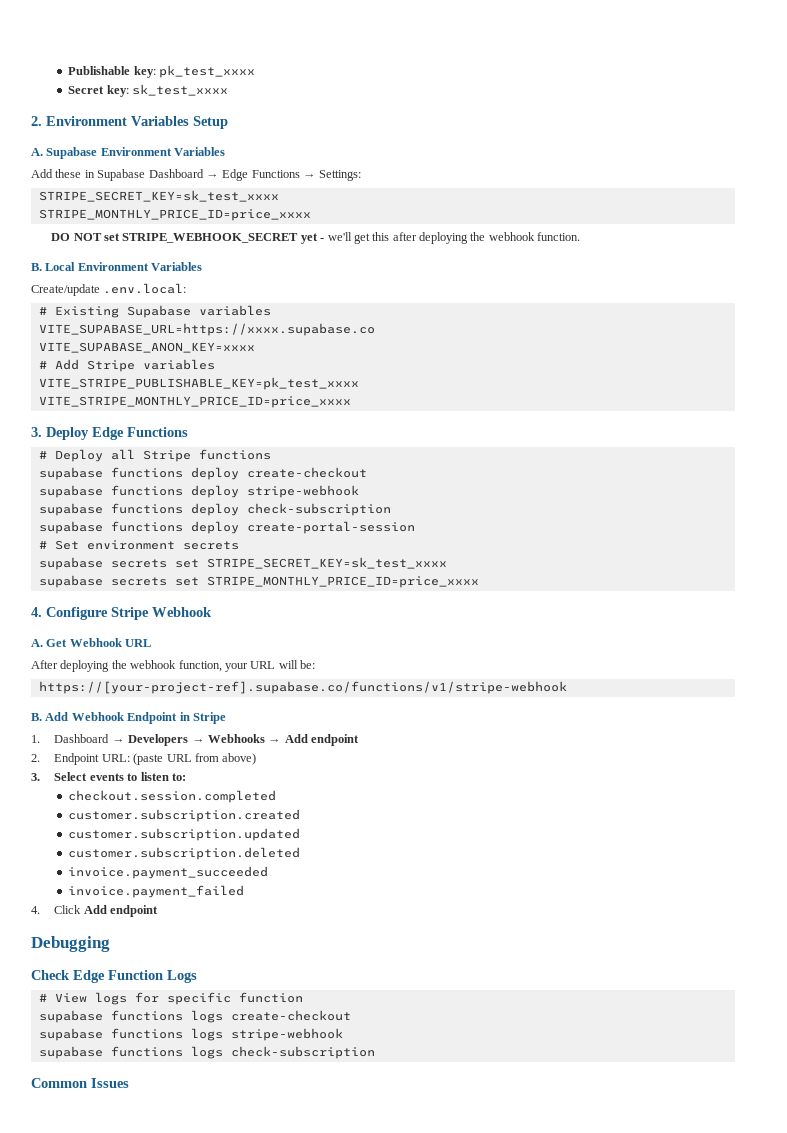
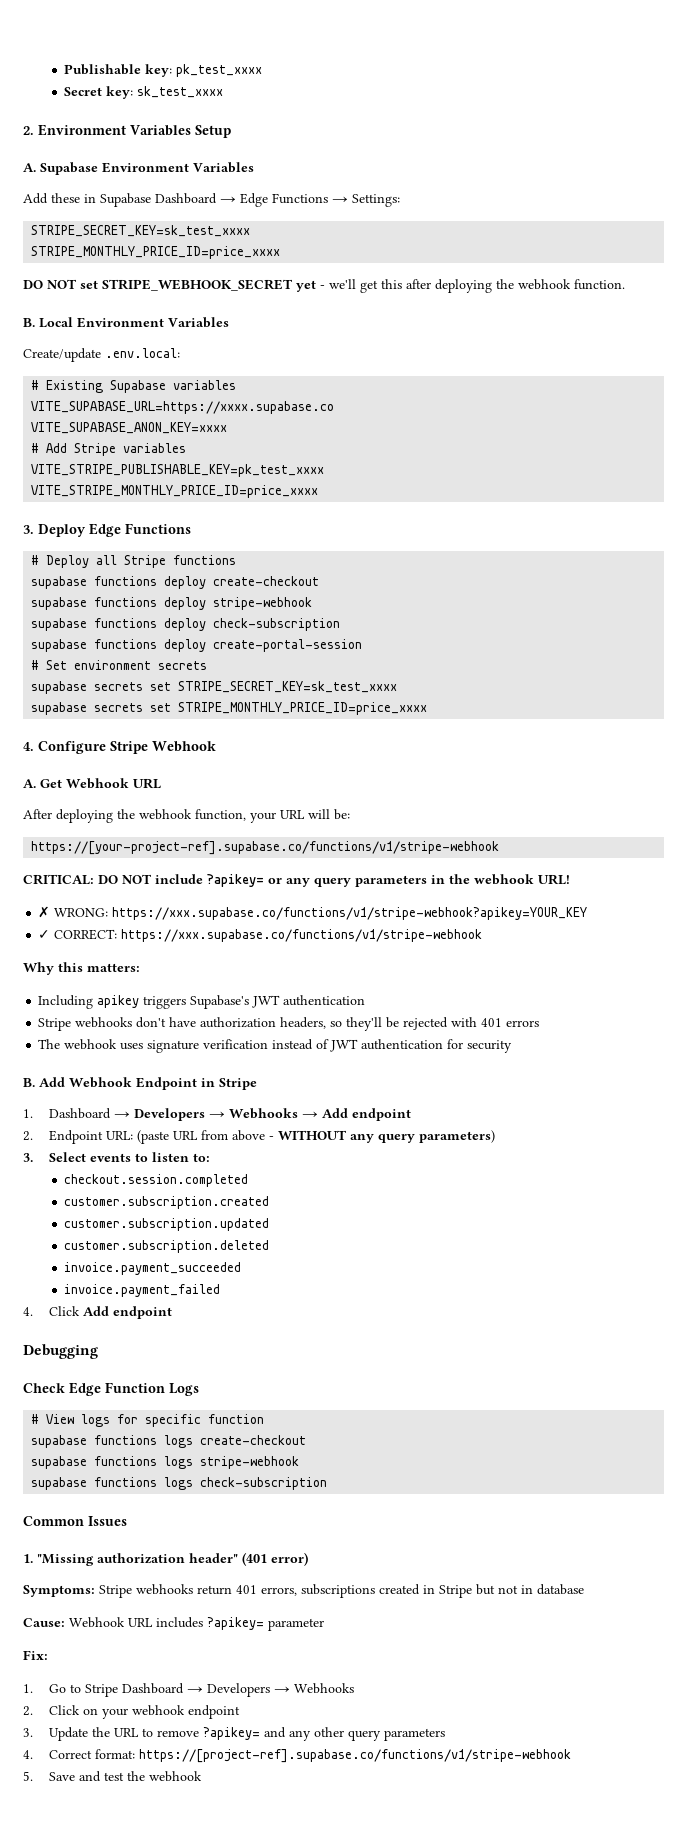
+ CRITICAL: DO NOT include ?apikey= or any query parameters in the webhook URL!
+ ✗ WRONG: https://xxx.supabase.co/functions/v1/stripe-webhook?apikey=YOUR_KEY
+ ✓ CORRECT: https://xxx.supabase.co/functions/v1/stripe-webhook
+ Why this matters:
+ Including apikey triggers Supabase's JWT authentication
+ Stripe webhooks don't have authorization headers, so they'll be rejected with 401 errors
+ The webhook uses signature verification instead of JWT authentication for security
- 2. Endpoint URL: (paste URL from above)
+ 2. Endpoint URL: (paste URL from above - WITHOUT any query parameters)
+ 1. "Missing authorization header" (401 error)
+ Symptoms: Stripe webhooks return 401 errors, subscriptions created in Stripe but not in database
+ Cause: Webhook URL includes ?apikey= parameter
+ Fix:
+ 1. Go to Stripe Dashboard → Developers → Webhooks
+ 2. Click on your webhook endpoint
+ 3. Update the URL to remove ?apikey= and any other query parameters
+ 4. Correct format: https://[project-ref].supabase.co/functions/v1/stripe-webhook
+ 5. Save and test the webhook

